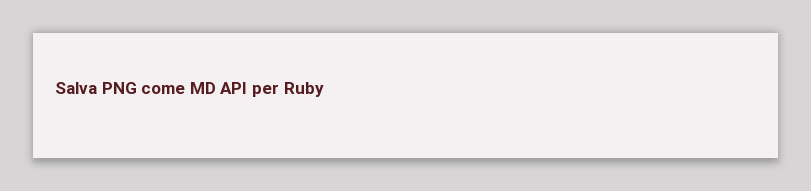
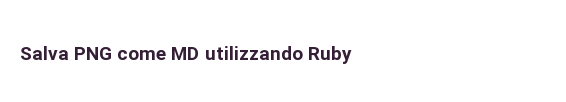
- Salva PNG come MD API per Ruby
+ Salva PNG come MD utilizzando Ruby

